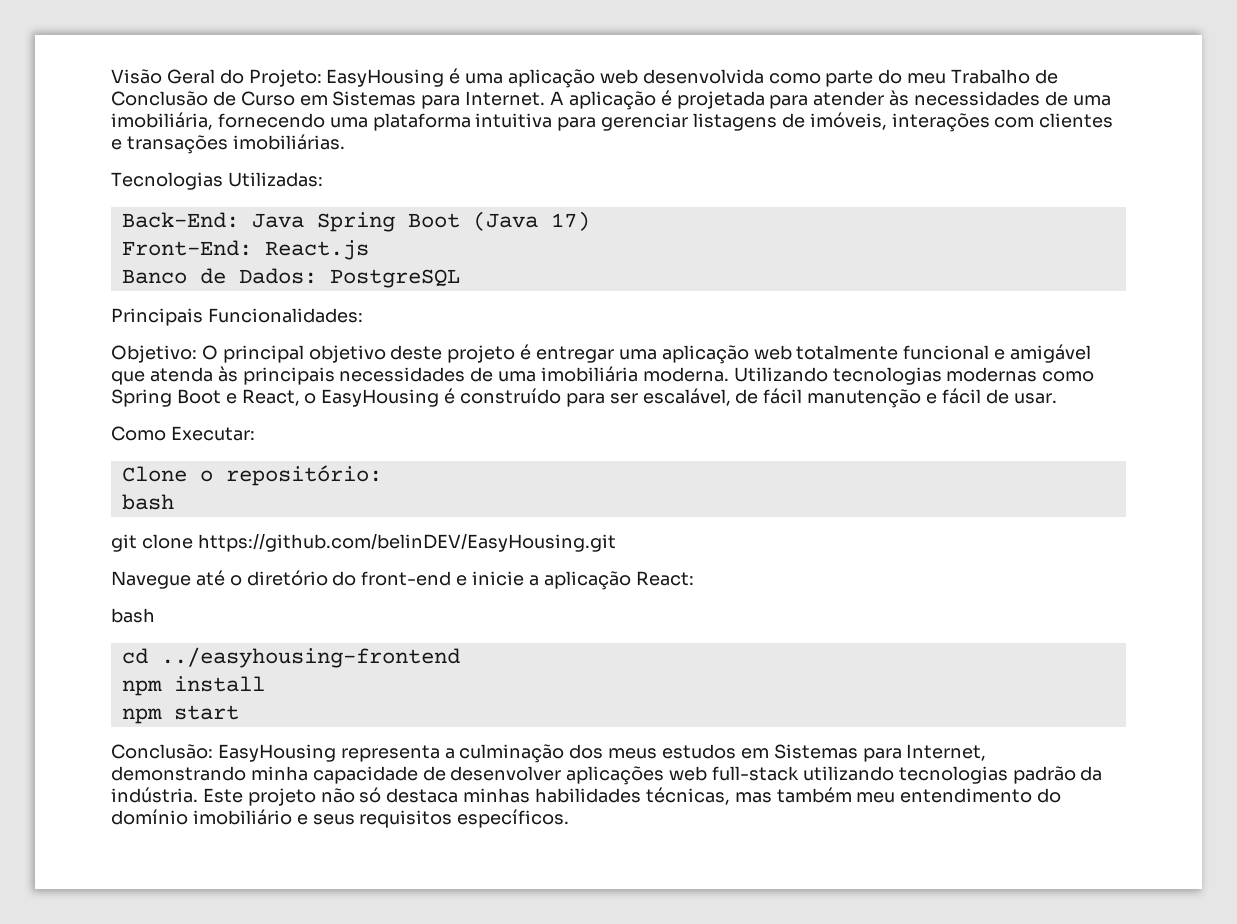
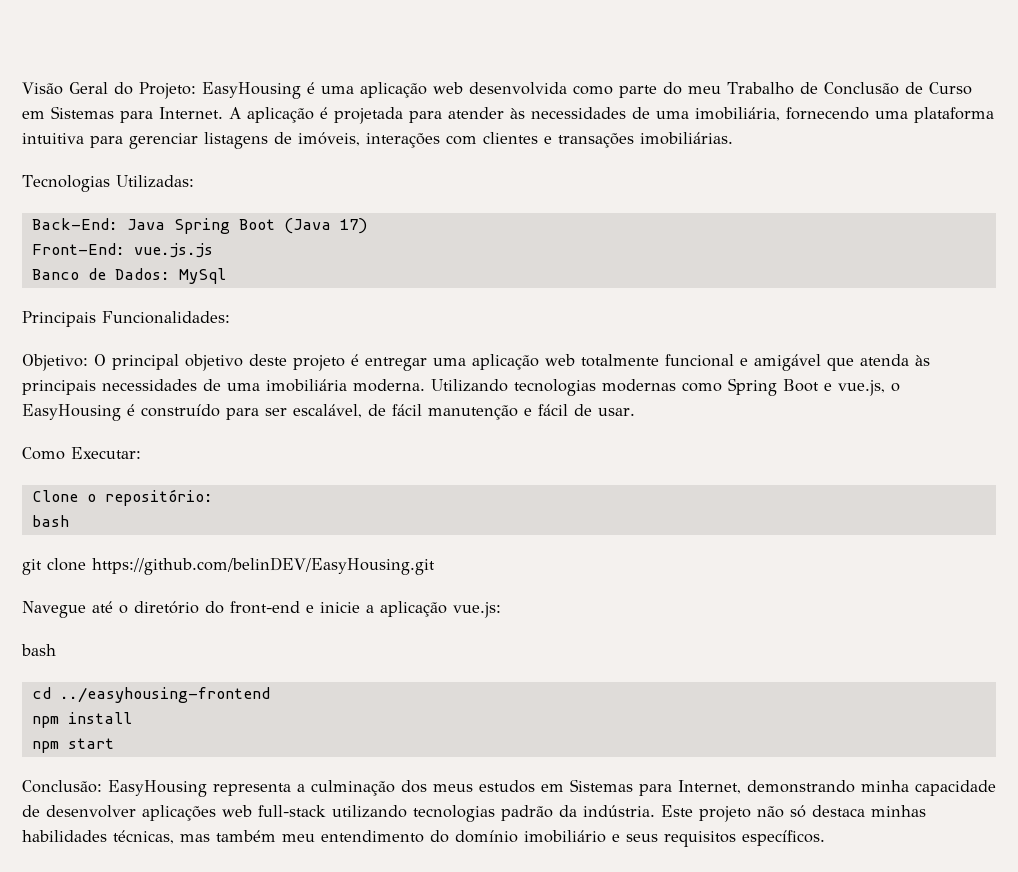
- Front-End: React.js
+ Front-End: vue.js.js
- Banco de Dados: PostgreSQL
+ Banco de Dados: MySql
- Utilizando tecnologias modernas como Spring Boot e React, o EasyHousing é construído para ser escalável, de fácil manutenção e fácil de usar.
+ Utilizando tecnologias modernas como Spring Boot e vue.js, o EasyHousing é construído para ser escalável, de fácil manutenção e fácil de usar.
- Navegue até o diretório do front-end e inicie a aplicação React:
+ Navegue até o diretório do front-end e inicie a aplicação vue.js:

